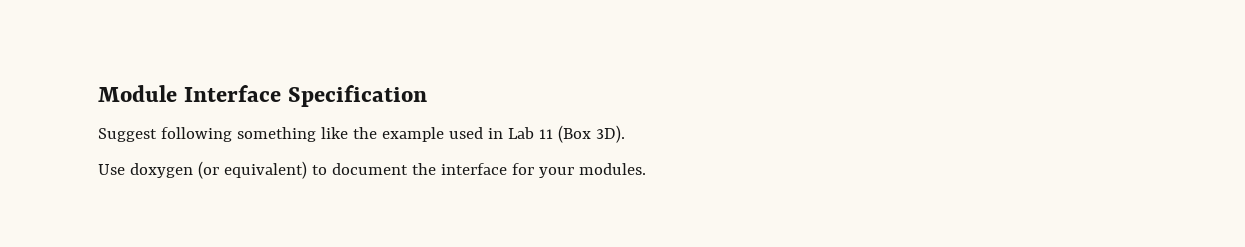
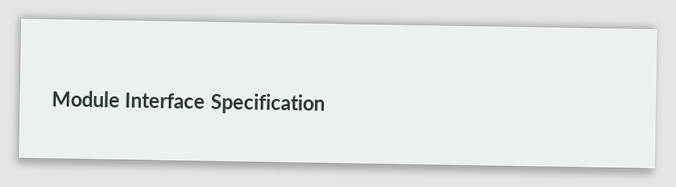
- Suggest following something like the example used in Lab 11 (Box 3D).
- Use doxygen (or equivalent) to document the interface for your modules.

